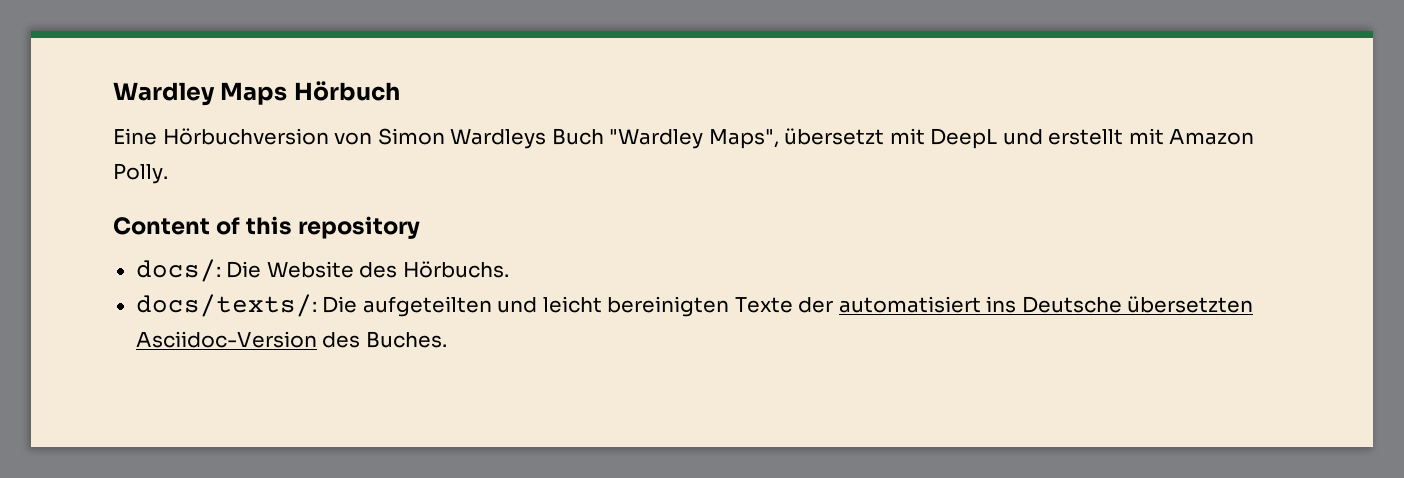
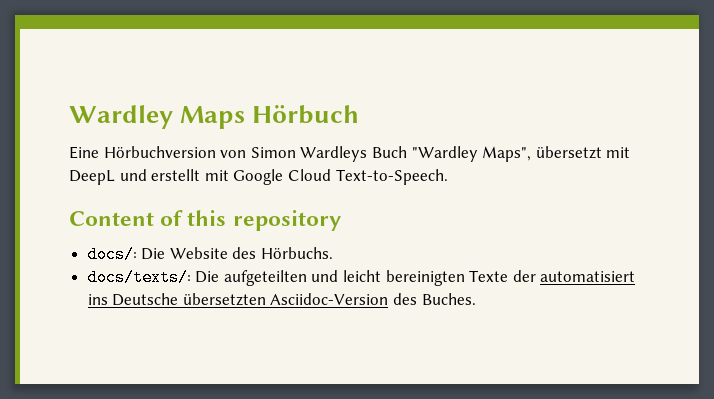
- Eine Hörbuchversion von Simon Wardleys Buch "Wardley Maps", übersetzt mit DeepL und erstellt mit Amazon Polly.
+ Eine Hörbuchversion von Simon Wardleys Buch "Wardley Maps", übersetzt mit DeepL und erstellt mit Google Cloud Text-to-Speech.

